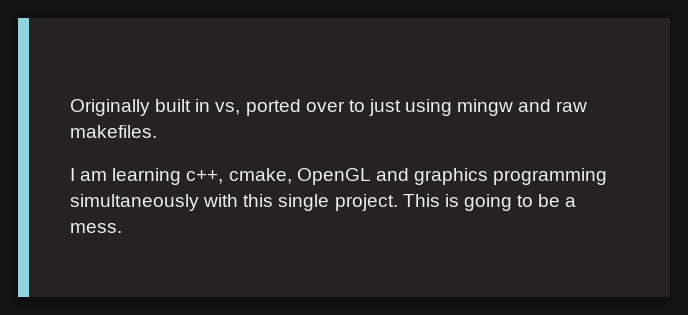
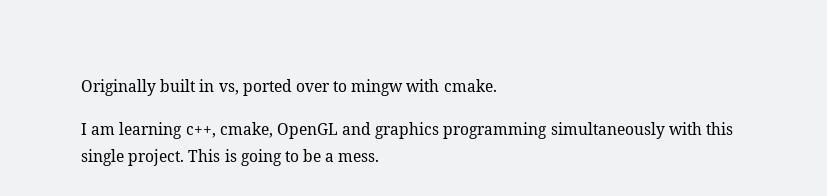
- Originally built in vs, ported over to just using mingw and raw makefiles.
+ Originally built in vs, ported over to mingw with cmake.

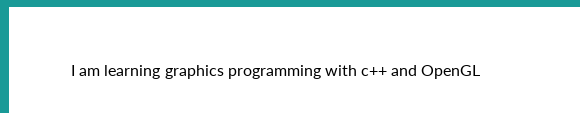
- Originally built in vs, ported over to mingw with cmake.
- I am learning c++, cmake, OpenGL and graphics programming simultaneously with this single project. This is going to be a mess.
+ I am learning graphics programming with c++ and OpenGL

